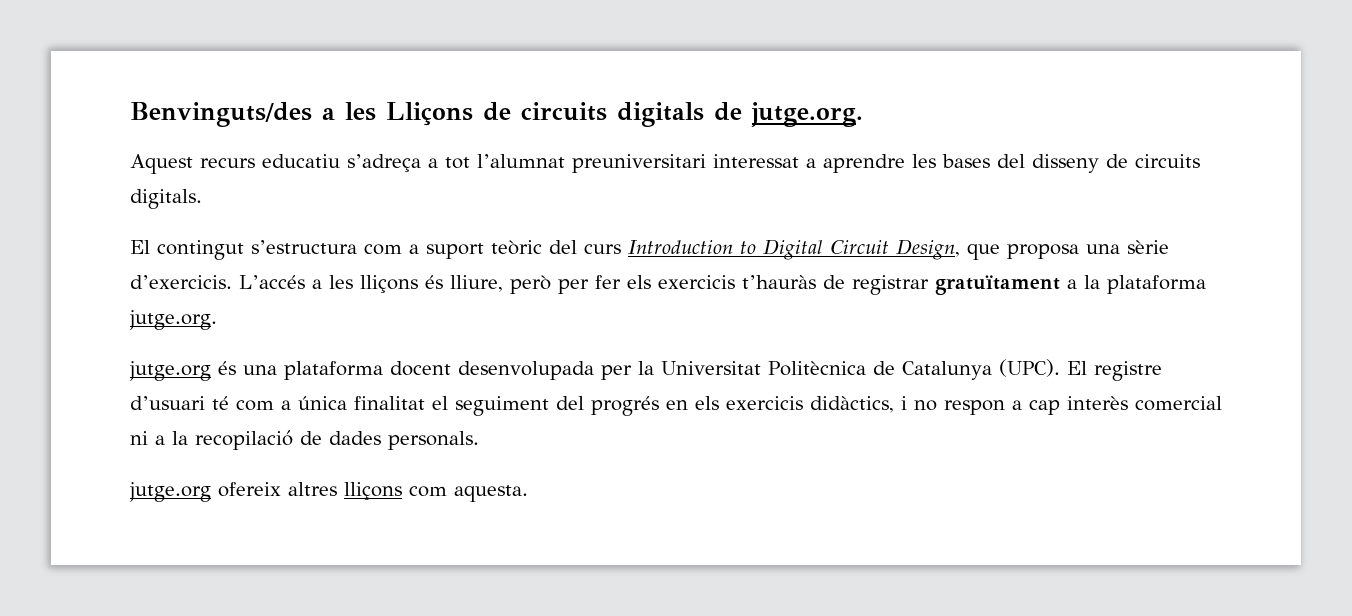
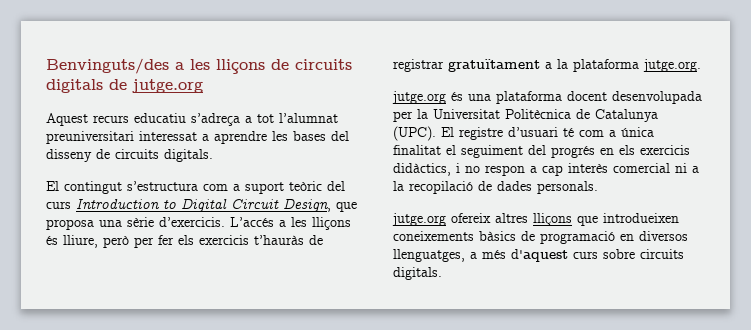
- Benvinguts/des a les Lliçons de circuits digitals de jutge.org.
+ Benvinguts/des a les lliçons de circuits digitals de jutge.org
- jutge.org ofereix altres lliçons com aquesta.
+ jutge.org ofereix altres lliçons que introdueixen coneixements bàsics de programació en diversos llenguatges, a més d'aquest curs sobre circuits digitals.

